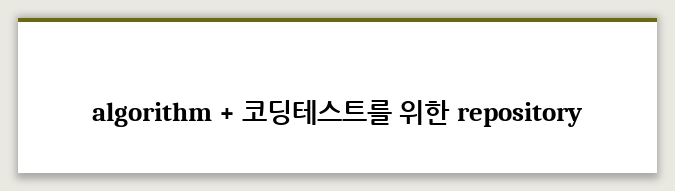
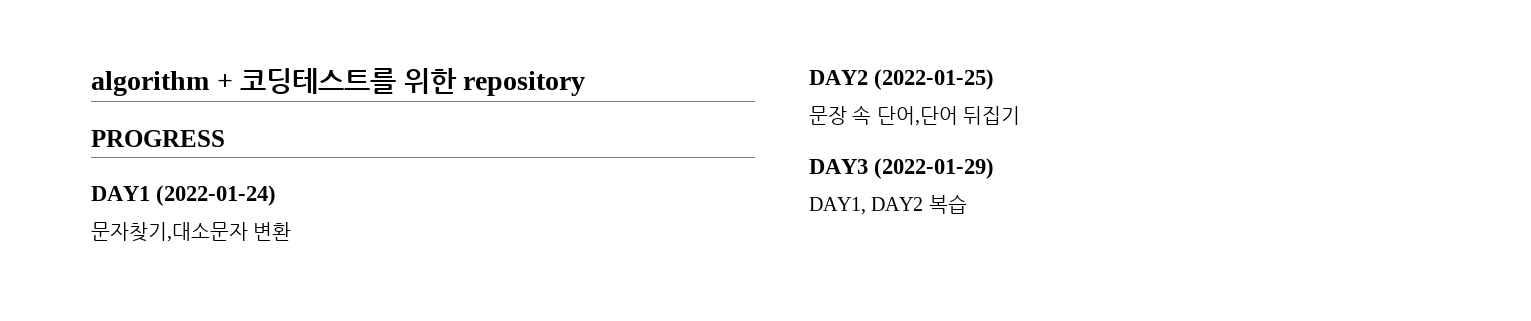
+ PROGRESS
+ DAY1 (2022-01-24)
+ 문자찾기,대소문자 변환
+ DAY2 (2022-01-25)
+ 문장 속 단어,단어 뒤집기
+ DAY3 (2022-01-29)
+ DAY1, DAY2 복습

